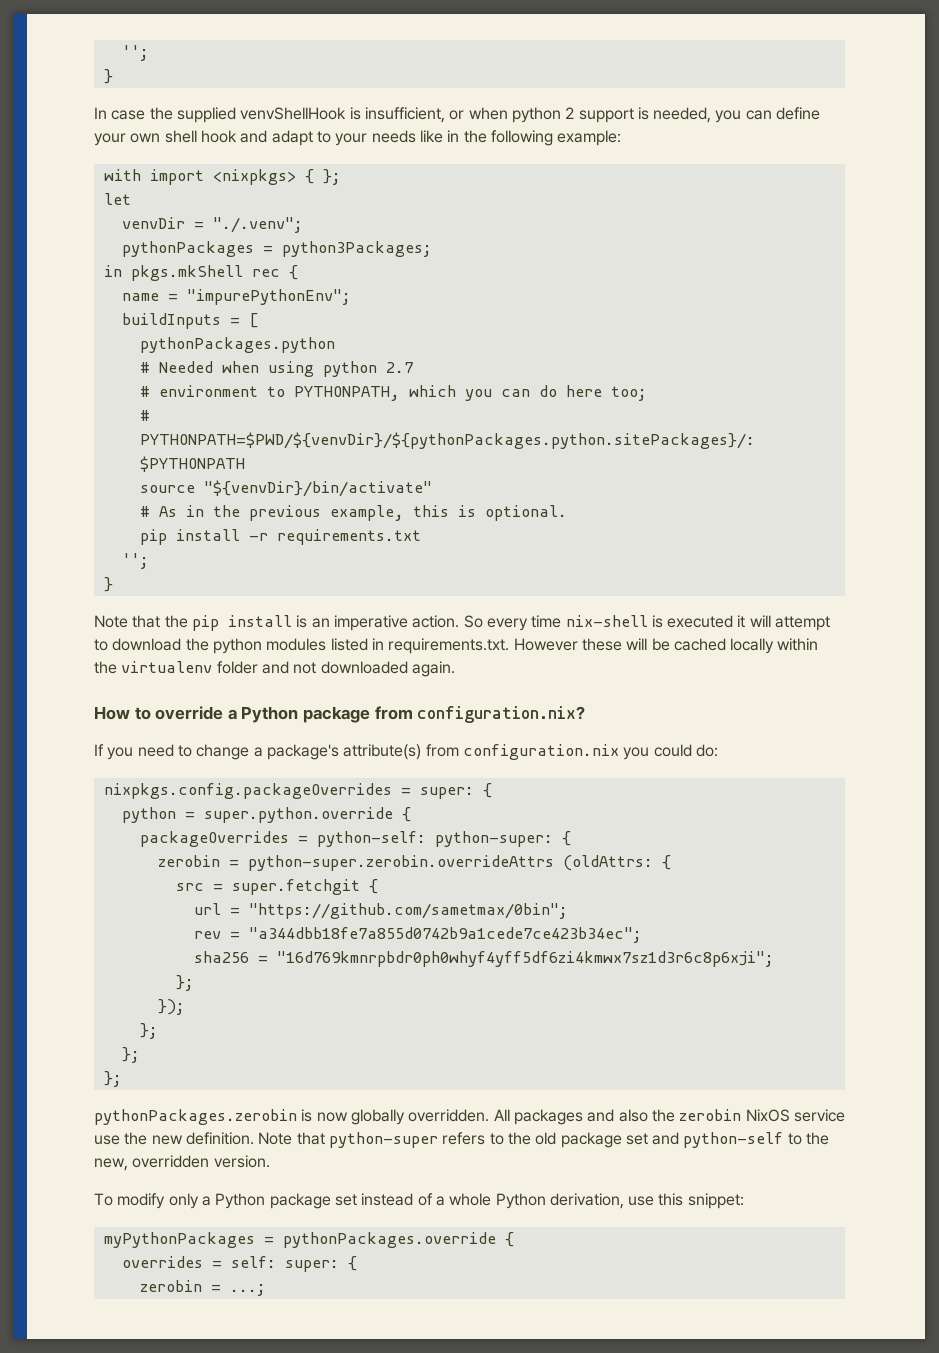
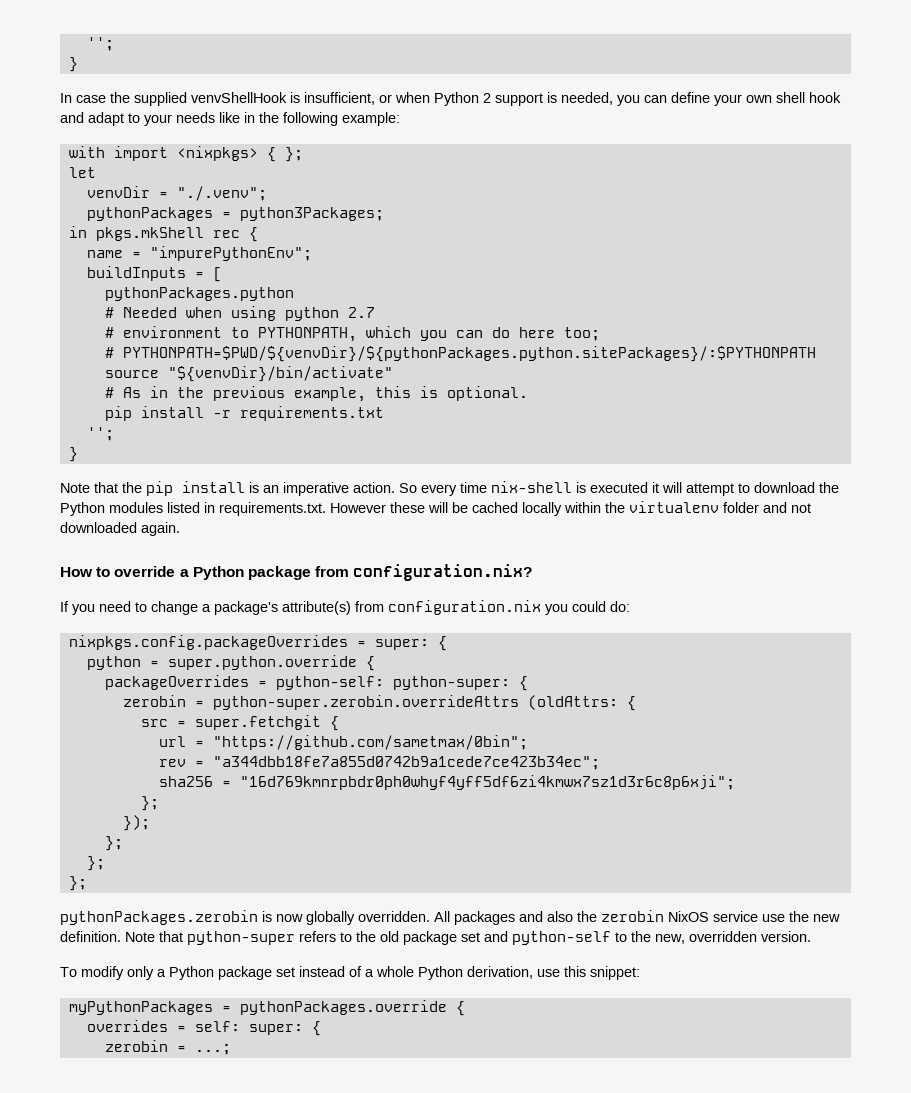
- In case the supplied venvShellHook is insufficient, or when python 2 support is needed, you can define your own shell hook and adapt to your needs like in the following example:
+ In case the supplied venvShellHook is insufficient, or when Python 2 support is needed, you can define your own shell hook and adapt to your needs like in the following example:
- So every time nix-shell is executed it will attempt to download the python modules listed in requirements.txt. However these will be cached locally within the virtualenv folder and not downloaded again.
+ So every time nix-shell is executed it will attempt to download the Python modules listed in requirements.txt. However these will be cached locally within the virtualenv folder and not downloaded again.

